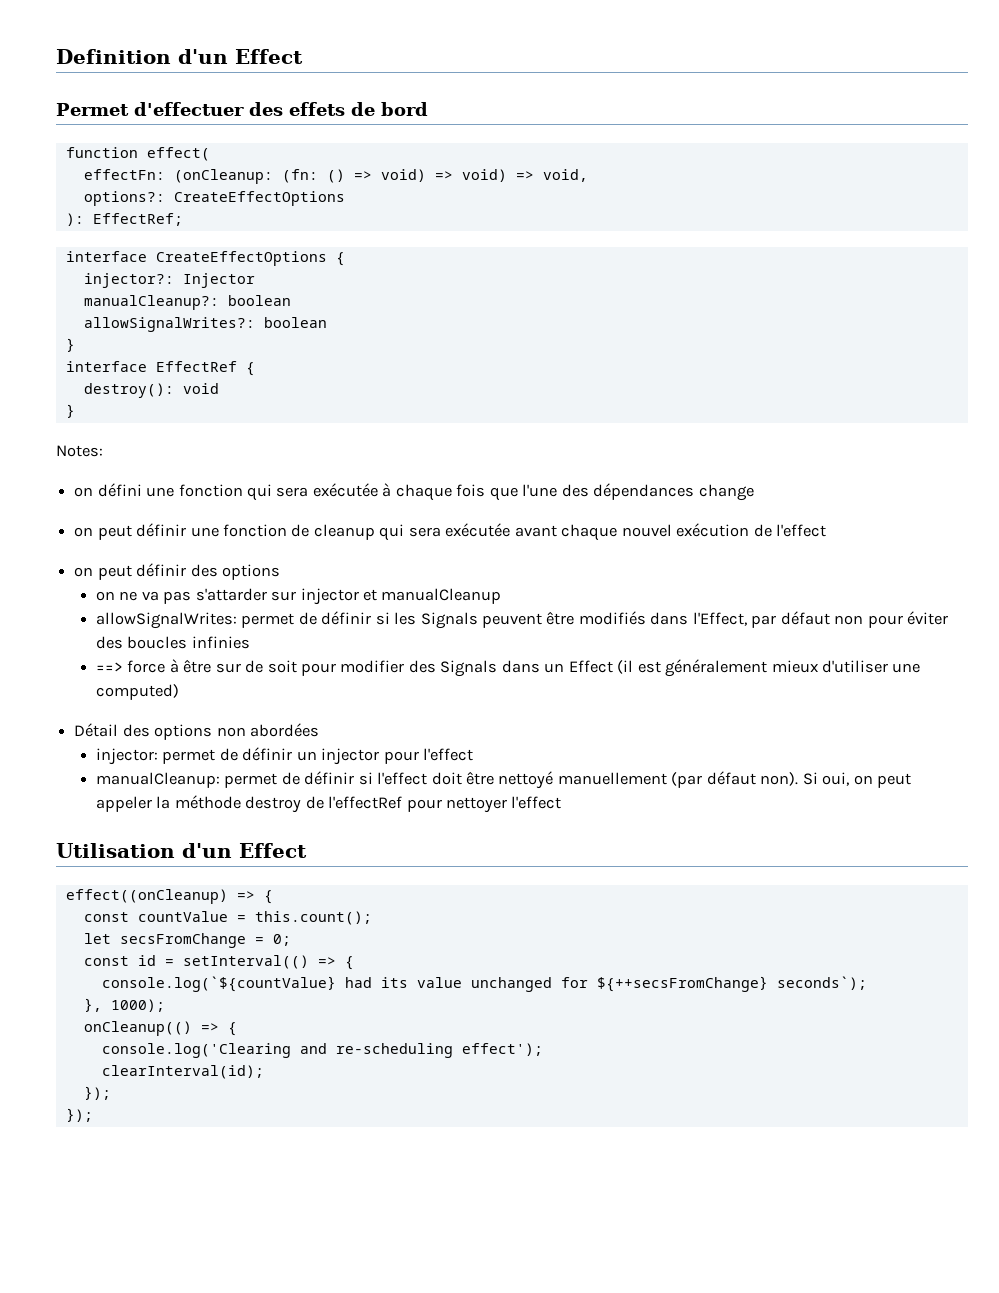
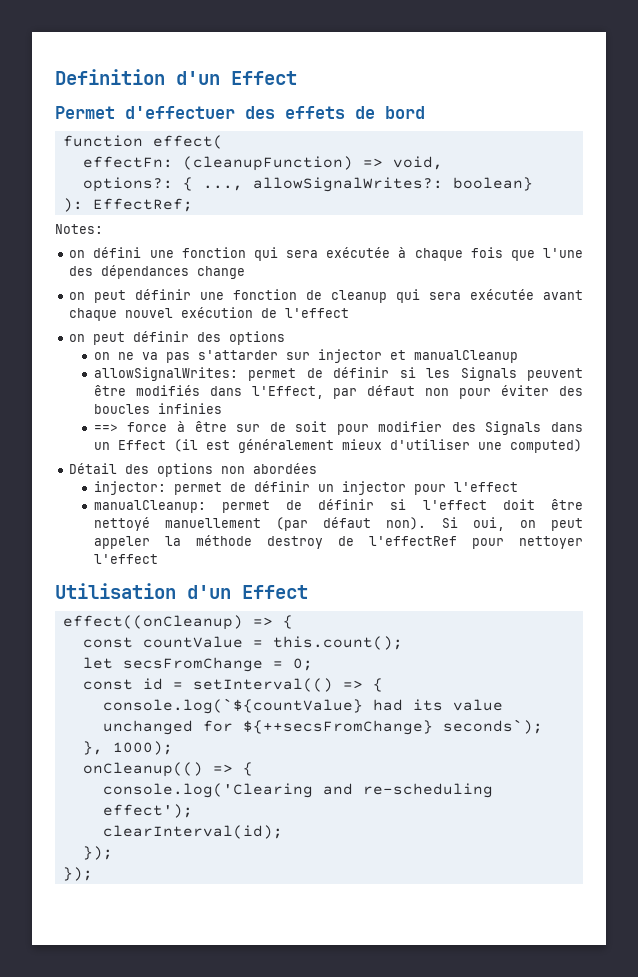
- effectFn: (onCleanup: (fn: () => void) => void) => void,
- options?: CreateEffectOptions
+ effectFn: (cleanupFunction) => void,
+ options?: { ..., allowSignalWrites?: boolean}
  ): EffectRef;
- interface CreateEffectOptions {
- injector?: Injector
- manualCleanup?: boolean
- allowSignalWrites?: boolean
- }
- interface EffectRef {
- destroy(): void
- }

